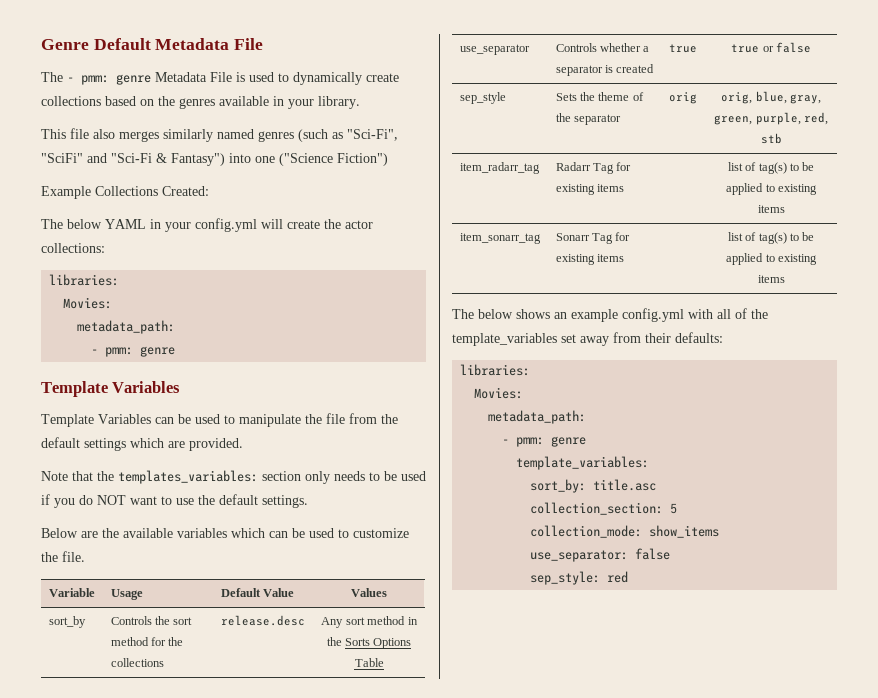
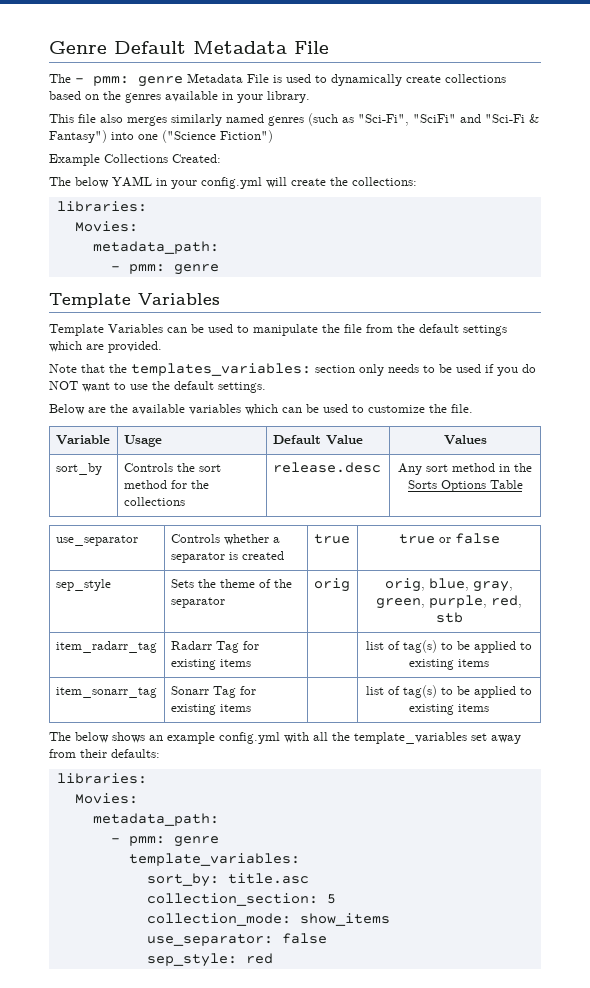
- The below YAML in your config.yml will create the actor collections:
+ The below YAML in your config.yml will create the collections:
- The below shows an example config.yml with all of the template_variables set away from their defaults:
+ The below shows an example config.yml with all the template_variables set away from their defaults:

